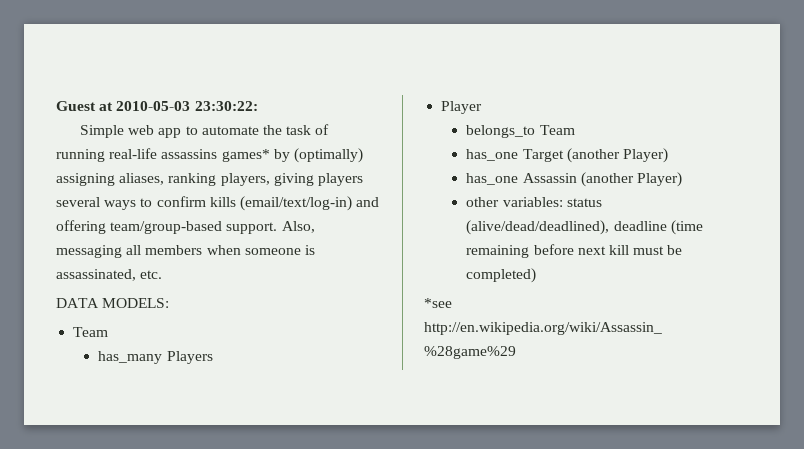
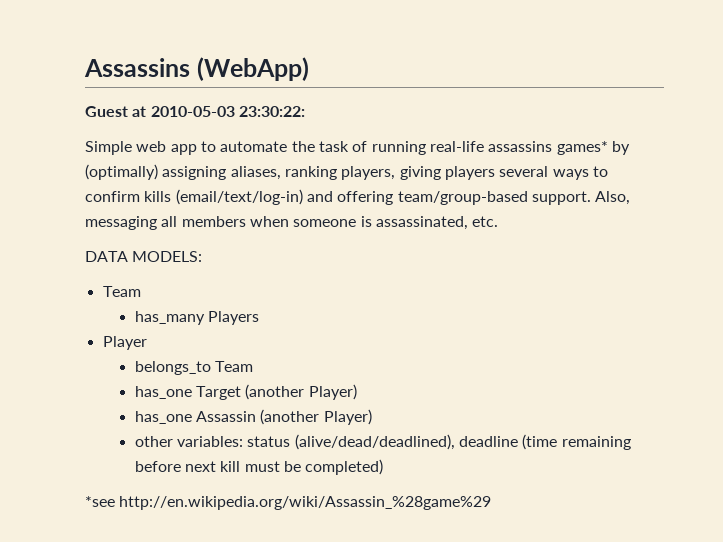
+ Assassins (WebApp)

